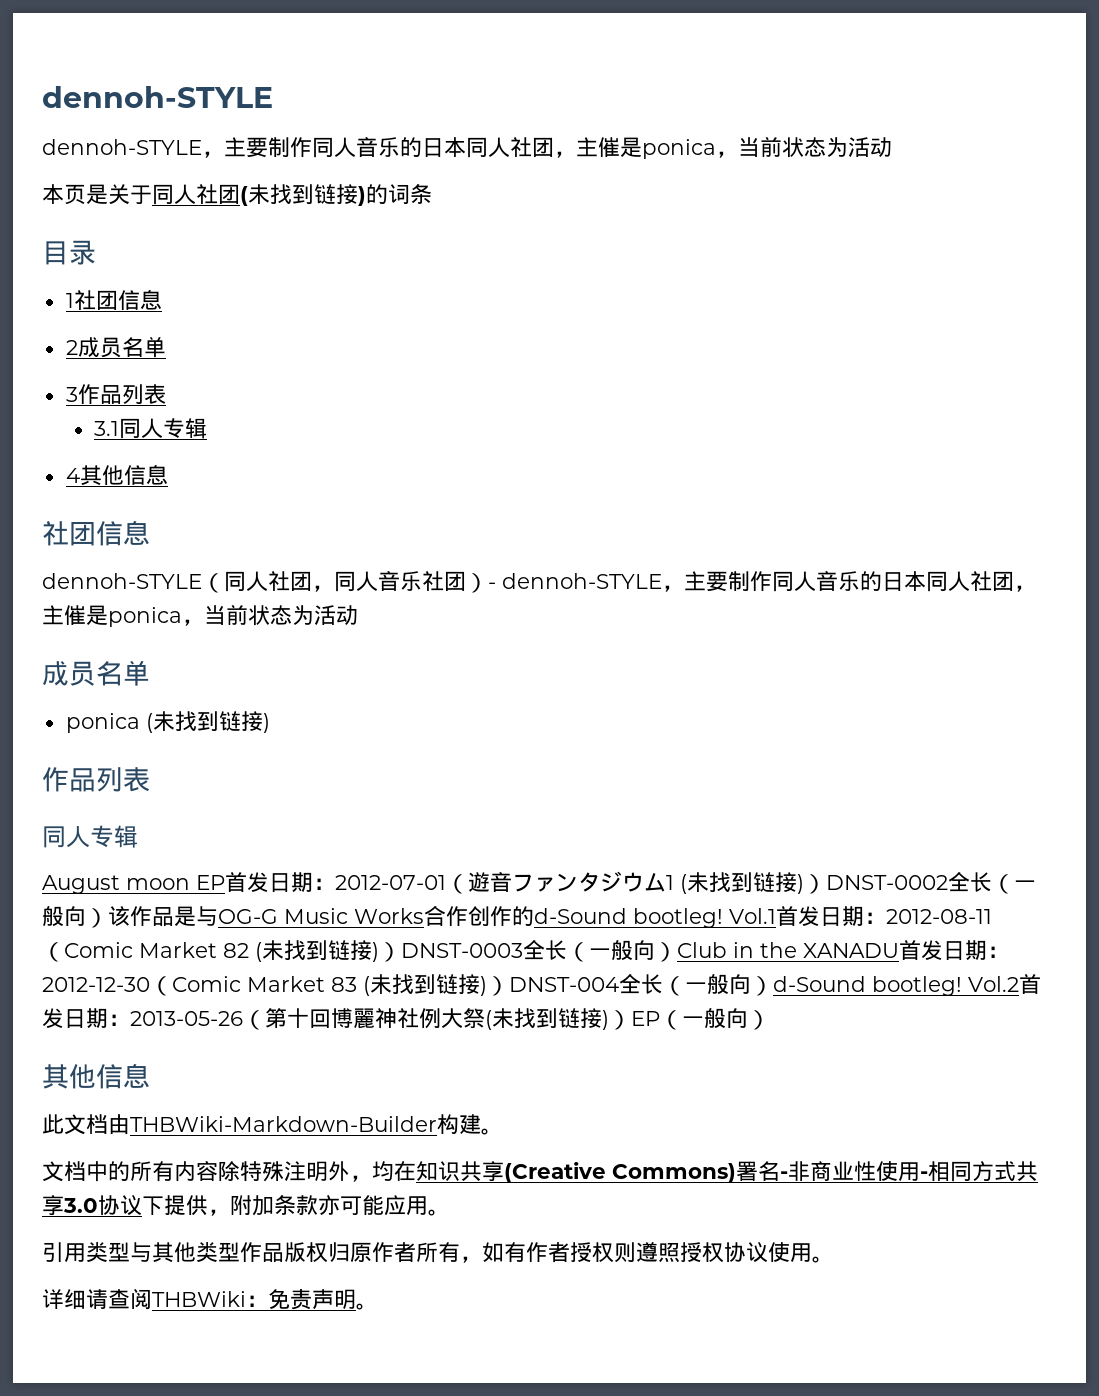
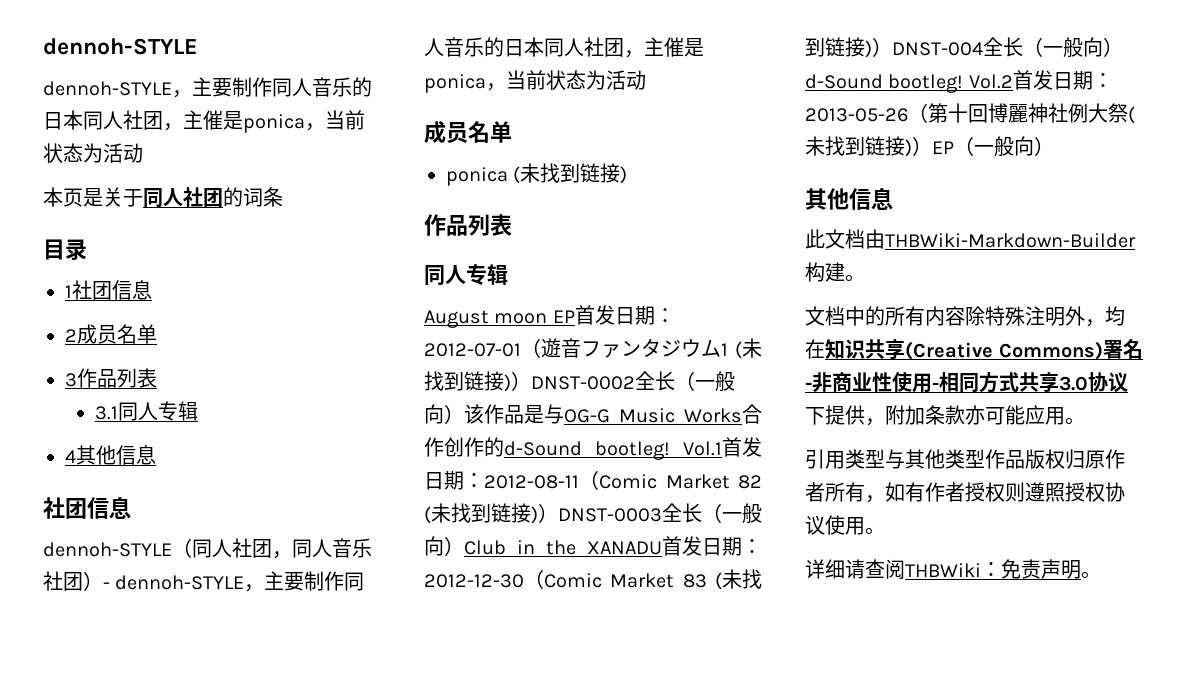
- 本页是关于同人社团(未找到链接)的词条
+ 本页是关于同人社团的词条

